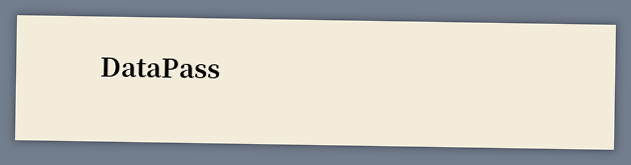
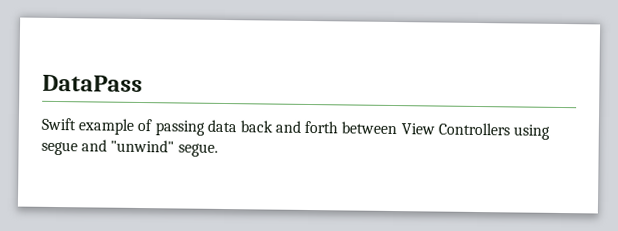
+ Swift example of passing data back and forth between View Controllers using segue and "unwind" segue.

